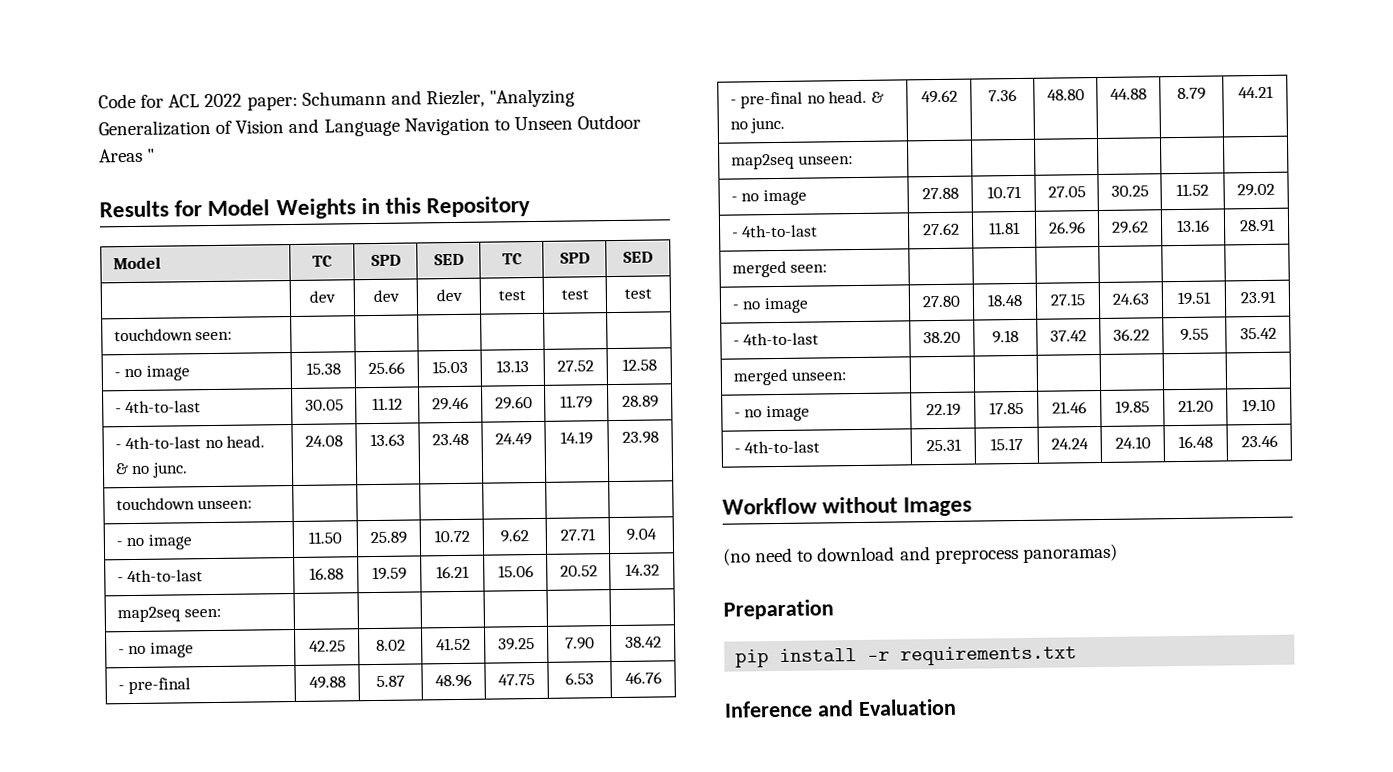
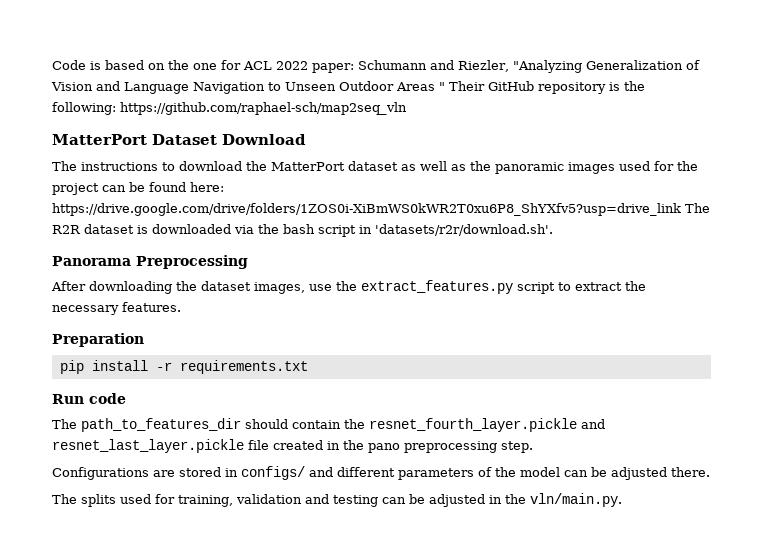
- Code for ACL 2022 paper: Schumann and Riezler, "Analyzing Generalization of Vision and Language Navigation to Unseen Outdoor Areas "
- Results for Model Weights in this Repository
- Model | TC | SPD | SED | TC | SPD | SED
- | dev | dev | dev | test | test | test
- touchdown seen: | | | | | |
- - no image | 15.38 | 25.66 | 15.03 | 13.13 | 27.52 | 12.58
- - 4th-to-last | 30.05 | 11.12 | 29.46 | 29.60 | 11.79 | 28.89
- - 4th-to-last no head. & no junc. | 24.08 | 13.63 | 23.48 | 24.49 | 14.19 | 23.98
- touchdown unseen: | | | | | |
- - no image | 11.50 | 25.89 | 10.72 | 9.62 | 27.71 | 9.04
- - 4th-to-last | 16.88 | 19.59 | 16.21 | 15.06 | 20.52 | 14.32
- map2seq seen: | | | | | |
- - no image | 42.25 | 8.02 | 41.52 | 39.25 | 7.90 | 38.42
- - pre-final | 49.88 | 5.87 | 48.96 | 47.75 | 6.53 | 46.76
- - pre-final no head. & no junc. | 49.62 | 7.36 | 48.80 | 44.88 | 8.79 | 44.21
- map2seq unseen: | | | | | |
- - no image | 27.88 | 10.71 | 27.05 | 30.25 | 11.52 | 29.02
- - 4th-to-last | 27.62 | 11.81 | 26.96 | 29.62 | 13.16 | 28.91
- merged seen: | | | | | |
- - no image | 27.80 | 18.48 | 27.15 | 24.63 | 19.51 | 23.91
- - 4th-to-last | 38.20 | 9.18 | 37.42 | 36.22 | 9.55 | 35.42
- merged unseen: | | | | | |
- - no image | 22.19 | 17.85 | 21.46 | 19.85 | 21.20 | 19.10
- - 4th-to-last | 25.31 | 15.17 | 24.24 | 24.10 | 16.48 | 23.46
- Workflow without Images
- (no need to download and preprocess panoramas)
+ Code is based on the one for ACL 2022 paper: Schumann and Riezler, "Analyzing Generalization of Vision and Language Navigation to Unseen Outdoor Areas " Their GitHub repository is the following: https://github.com/raphael-sch/map2seq_vln
+ MatterPort Dataset Download
+ The instructions to download the MatterPort dataset as well as the panoramic images used for the project can be found here: https://drive.google.com/drive/folders/1ZOS0i-XiBmWS0kWR2T0xu6P8_ShYXfv5?usp=drive_link The R2R dataset is downloaded via the bash script in 'datasets/r2r/download.sh'.
+ Panorama Preprocessing
+ After downloading the dataset images, use the extract_features.py script to extract the necessary features.
- Inference and Evaluation
+ Run code
+ The path_to_features_dir should contain the resnet_fourth_layer.pickle and resnet_last_layer.pickle file created in the pano preprocessing step.
+ Configurations are stored in configs/ and different parameters of the model can be adjusted there.
+ The splits used for training, validation and testing can be adjusted in the vln/main.py.

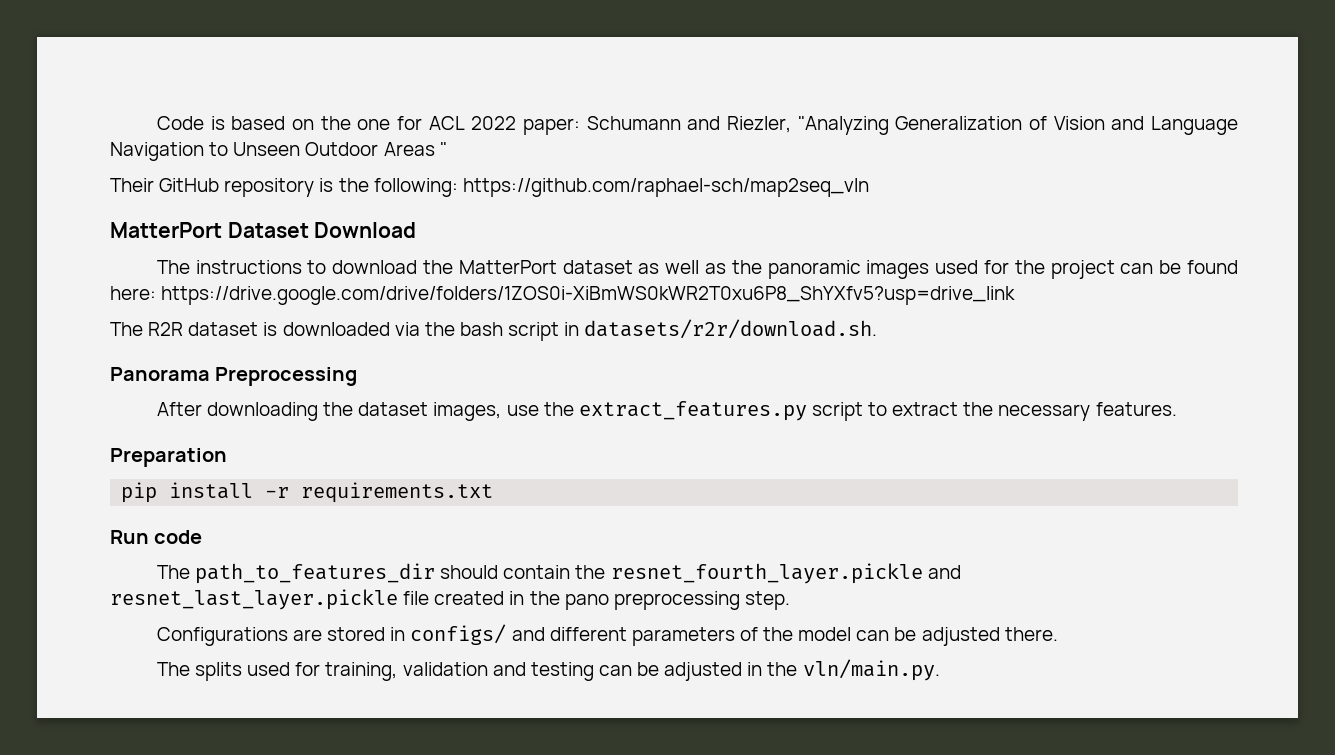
- Code is based on the one for ACL 2022 paper: Schumann and Riezler, "Analyzing Generalization of Vision and Language Navigation to Unseen Outdoor Areas " Their GitHub repository is the following: https://github.com/raphael-sch/map2seq_vln
+ Code is based on the one for ACL 2022 paper: Schumann and Riezler, "Analyzing Generalization of Vision and Language Navigation to Unseen Outdoor Areas "
+ Their GitHub repository is the following: https://github.com/raphael-sch/map2seq_vln
- The instructions to download the MatterPort dataset as well as the panoramic images used for the project can be found here: https://drive.google.com/drive/folders/1ZOS0i-XiBmWS0kWR2T0xu6P8_ShYXfv5?usp=drive_link The R2R dataset is downloaded via the bash script in 'datasets/r2r/download.sh'.
+ The instructions to download the MatterPort dataset as well as the panoramic images used for the project can be found here: https://drive.google.com/drive/folders/1ZOS0i-XiBmWS0kWR2T0xu6P8_ShYXfv5?usp=drive_link
+ The R2R dataset is downloaded via the bash script in datasets/r2r/download.sh.

